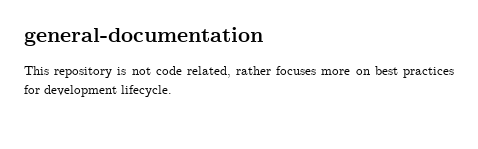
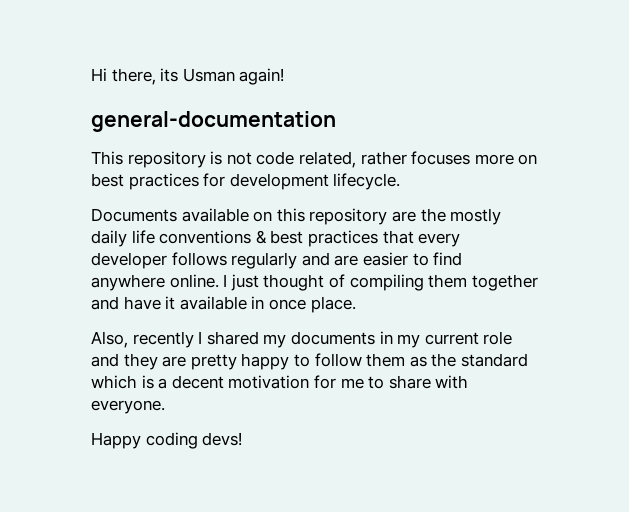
+ Hi there, its Usman again!
+ Documents available on this repository are the mostly daily life conventions & best practices that every developer follows regularly and are easier to find anywhere online. I just thought of compiling them together and have it available in once place.
+ Also, recently I shared my documents in my current role and they are pretty happy to follow them as the standard which is a decent motivation for me to share with everyone.
+ Happy coding devs!

